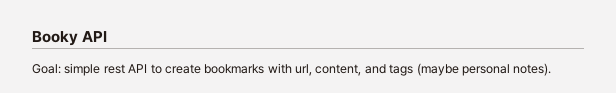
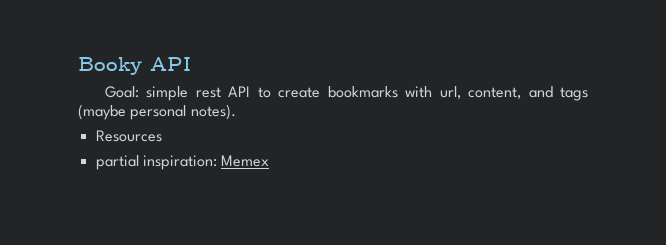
+ Resources
+ partial inspiration: Memex

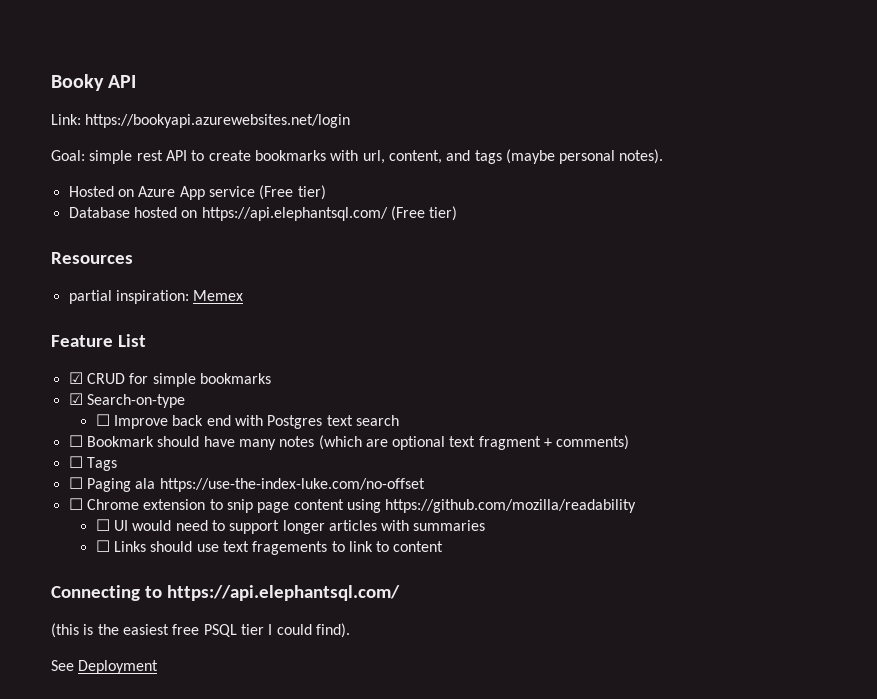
+ Link: https://bookyapi.azurewebsites.net/login
+ Hosted on Azure App service (Free tier)
+ Database hosted on https://api.elephantsql.com/ (Free tier)
  Resources
  partial inspiration: Memex
+ Feature List
+ ☑ CRUD for simple bookmarks
+ ☑ Search-on-type
+ ☐ Improve back end with Postgres text search
+ ☐ Bookmark should have many notes (which are optional text fragment + comments)
+ ☐ Tags
+ ☐ Paging ala https://use-the-index-luke.com/no-offset
+ ☐ Chrome extension to snip page content using https://github.com/mozilla/readability
+ ☐ UI would need to support longer articles with summaries
+ ☐ Links should use text fragements to link to content
+ Connecting to https://api.elephantsql.com/
+ (this is the easiest free PSQL tier I could find).
+ See Deployment

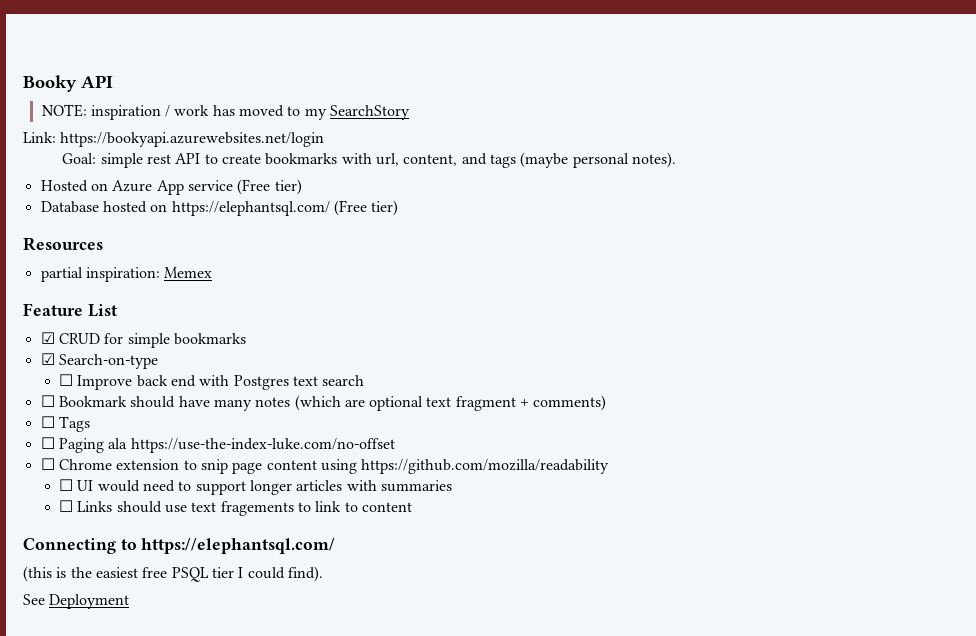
+ NOTE: inspiration / work has moved to my SearchStory
- Database hosted on https://api.elephantsql.com/ (Free tier)
+ Database hosted on https://elephantsql.com/ (Free tier)
- Connecting to https://api.elephantsql.com/
+ Connecting to https://elephantsql.com/

